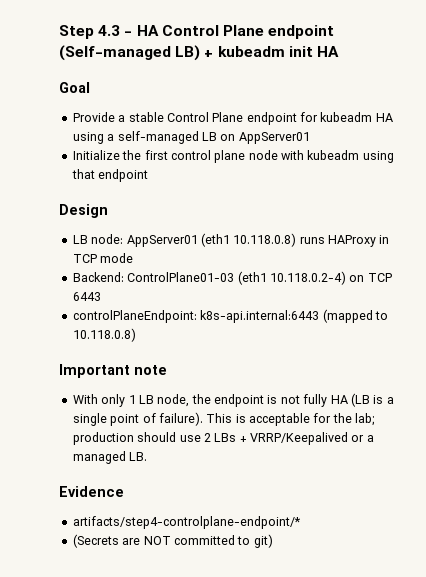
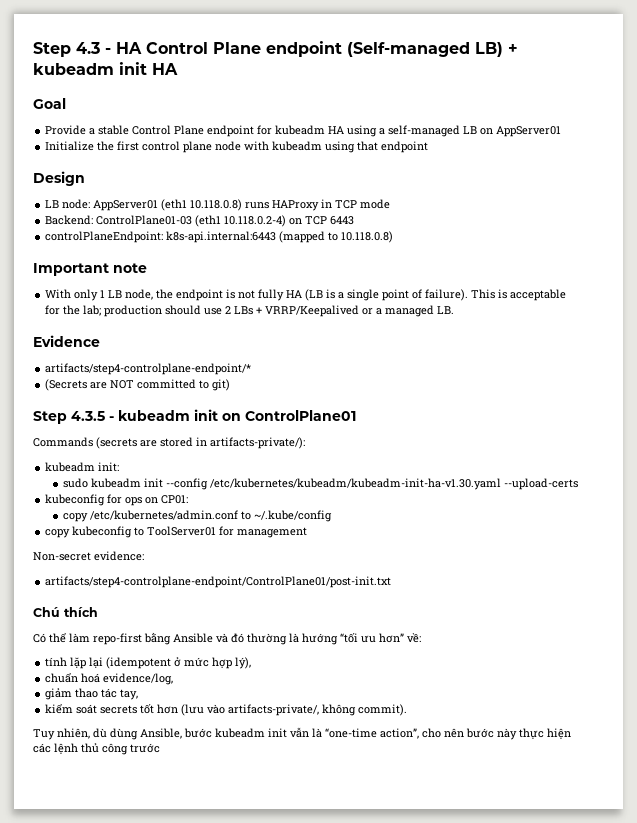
+ Step 4.3.5 - kubeadm init on ControlPlane01
+ Commands (secrets are stored in artifacts-private/):
+ kubeadm init:
+ sudo kubeadm init --config /etc/kubernetes/kubeadm/kubeadm-init-ha-v1.30.yaml --upload-certs
+ kubeconfig for ops on CP01:
+ copy /etc/kubernetes/admin.conf to ~/.kube/config
+ copy kubeconfig to ToolServer01 for management
+ Non-secret evidence:
+ artifacts/step4-controlplane-endpoint/ControlPlane01/post-init.txt
+ Chú thích
+ Có thể làm repo-first bằng Ansible và đó thường là hướng “tối ưu hơn” về:
+ tính lặp lại (idempotent ở mức hợp lý),
+ chuẩn hoá evidence/log,
+ giảm thao tác tay,
+ kiểm soát secrets tốt hơn (lưu vào artifacts-private/, không commit).
+ Tuy nhiên, dù dùng Ansible, bước kubeadm init vẫn là “one-time action”, cho nên bước này thực hiện các lệnh thủ công trước

